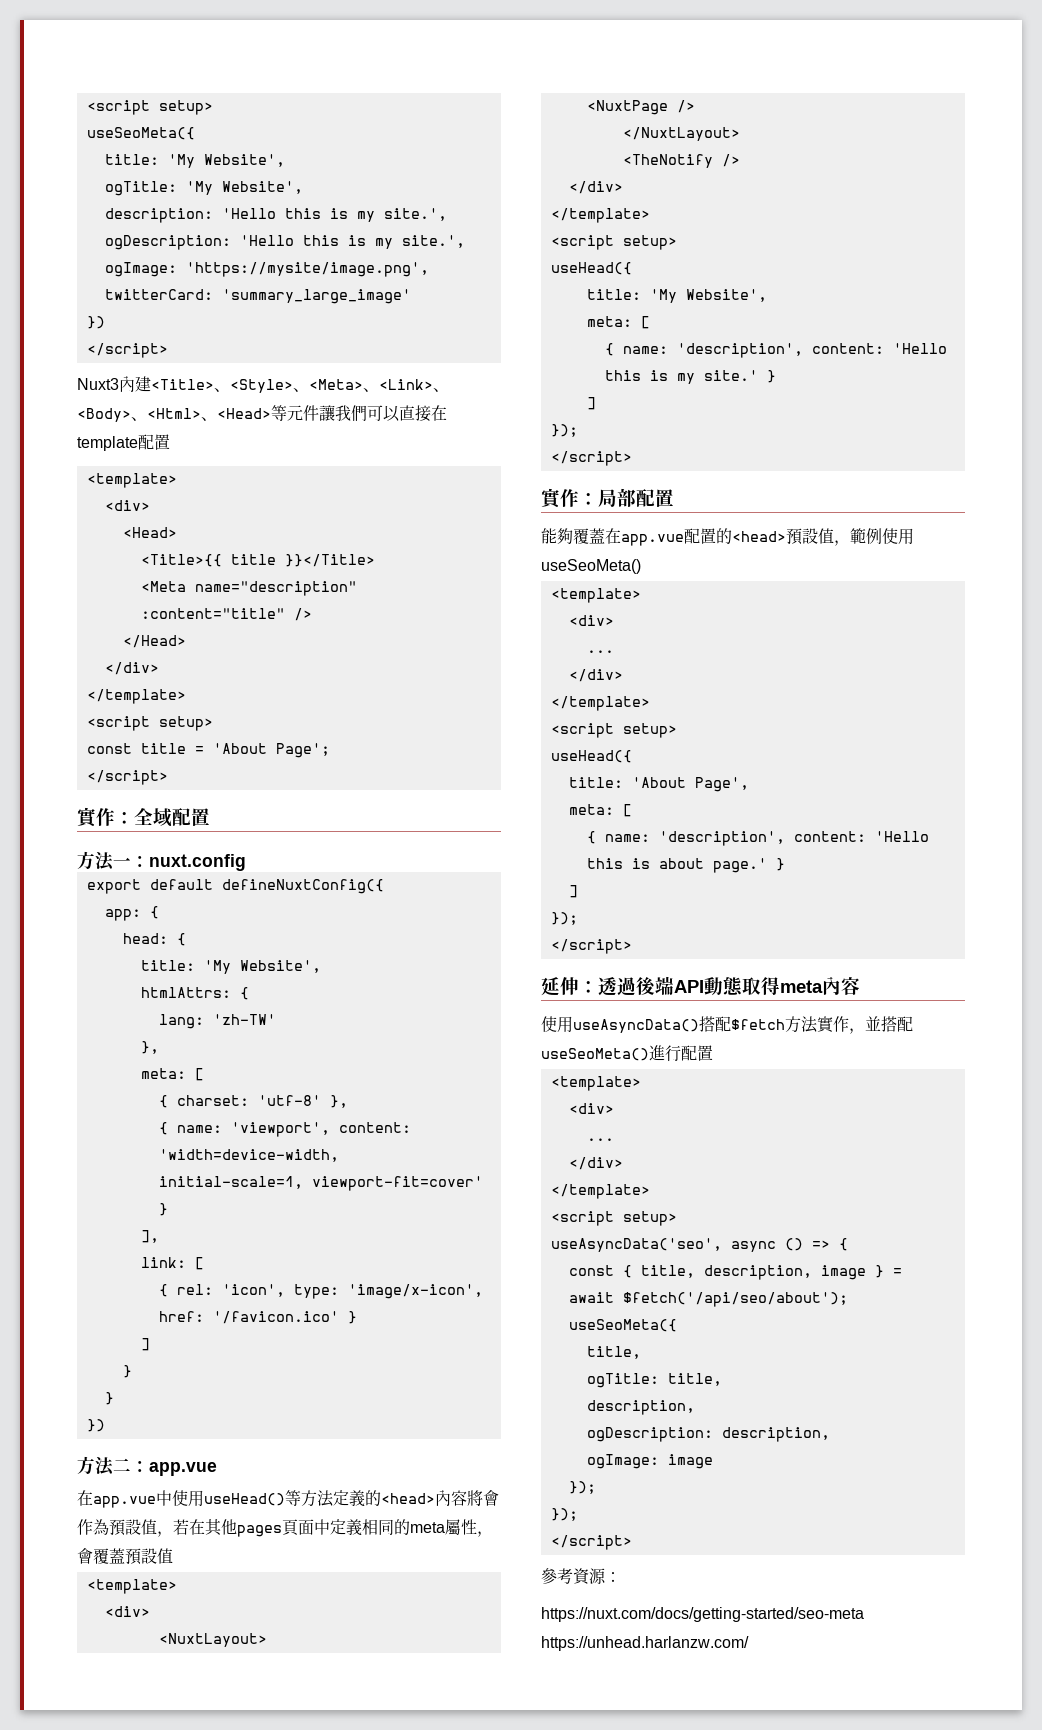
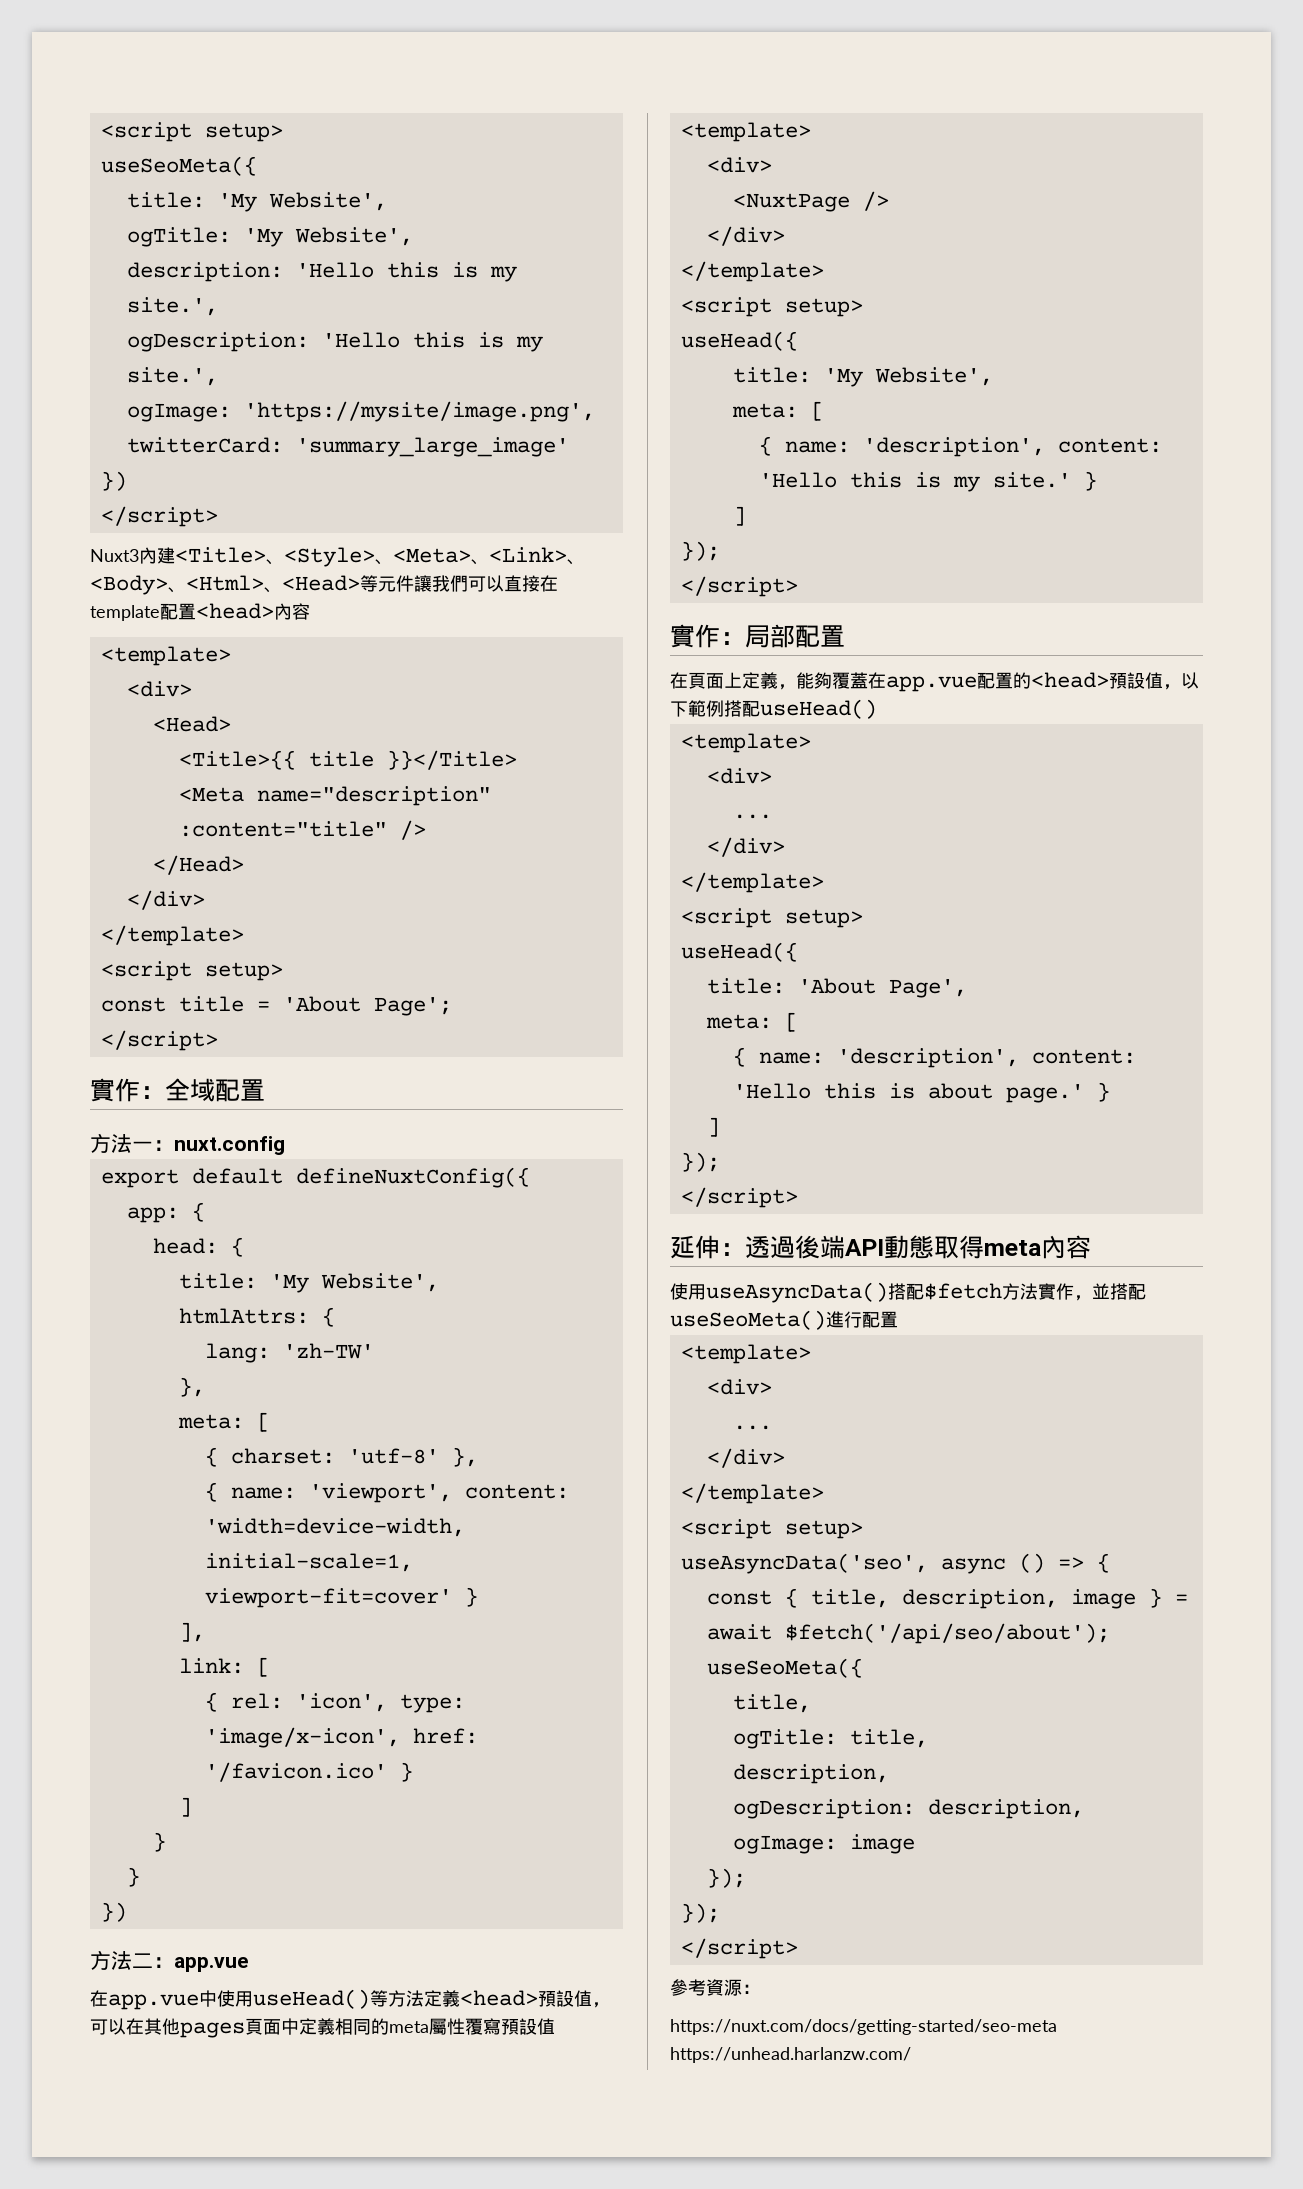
- Nuxt3內建<Title>、<Style>、<Meta>、<Link>、<Body>、<Html>、<Head>等元件讓我們可以直接在template配置
+ Nuxt3內建<Title>、<Style>、<Meta>、<Link>、<Body>、<Html>、<Head>等元件讓我們可以直接在template配置<head>內容
- 在app.vue中使用useHead()等方法定義的<head>內容將會作為預設值，若在其他pages頁面中定義相同的meta屬性，會覆蓋預設值
+ 在app.vue中使用useHead()等方法定義<head>預設值，可以在其他pages頁面中定義相同的meta屬性覆寫預設值
- <NuxtLayout>
- </NuxtLayout>
- <TheNotify />
- 能夠覆蓋在app.vue配置的<head>預設值，範例使用useSeoMeta()
+ 在頁面上定義，能夠覆蓋在app.vue配置的<head>預設值，以下範例搭配useHead()

